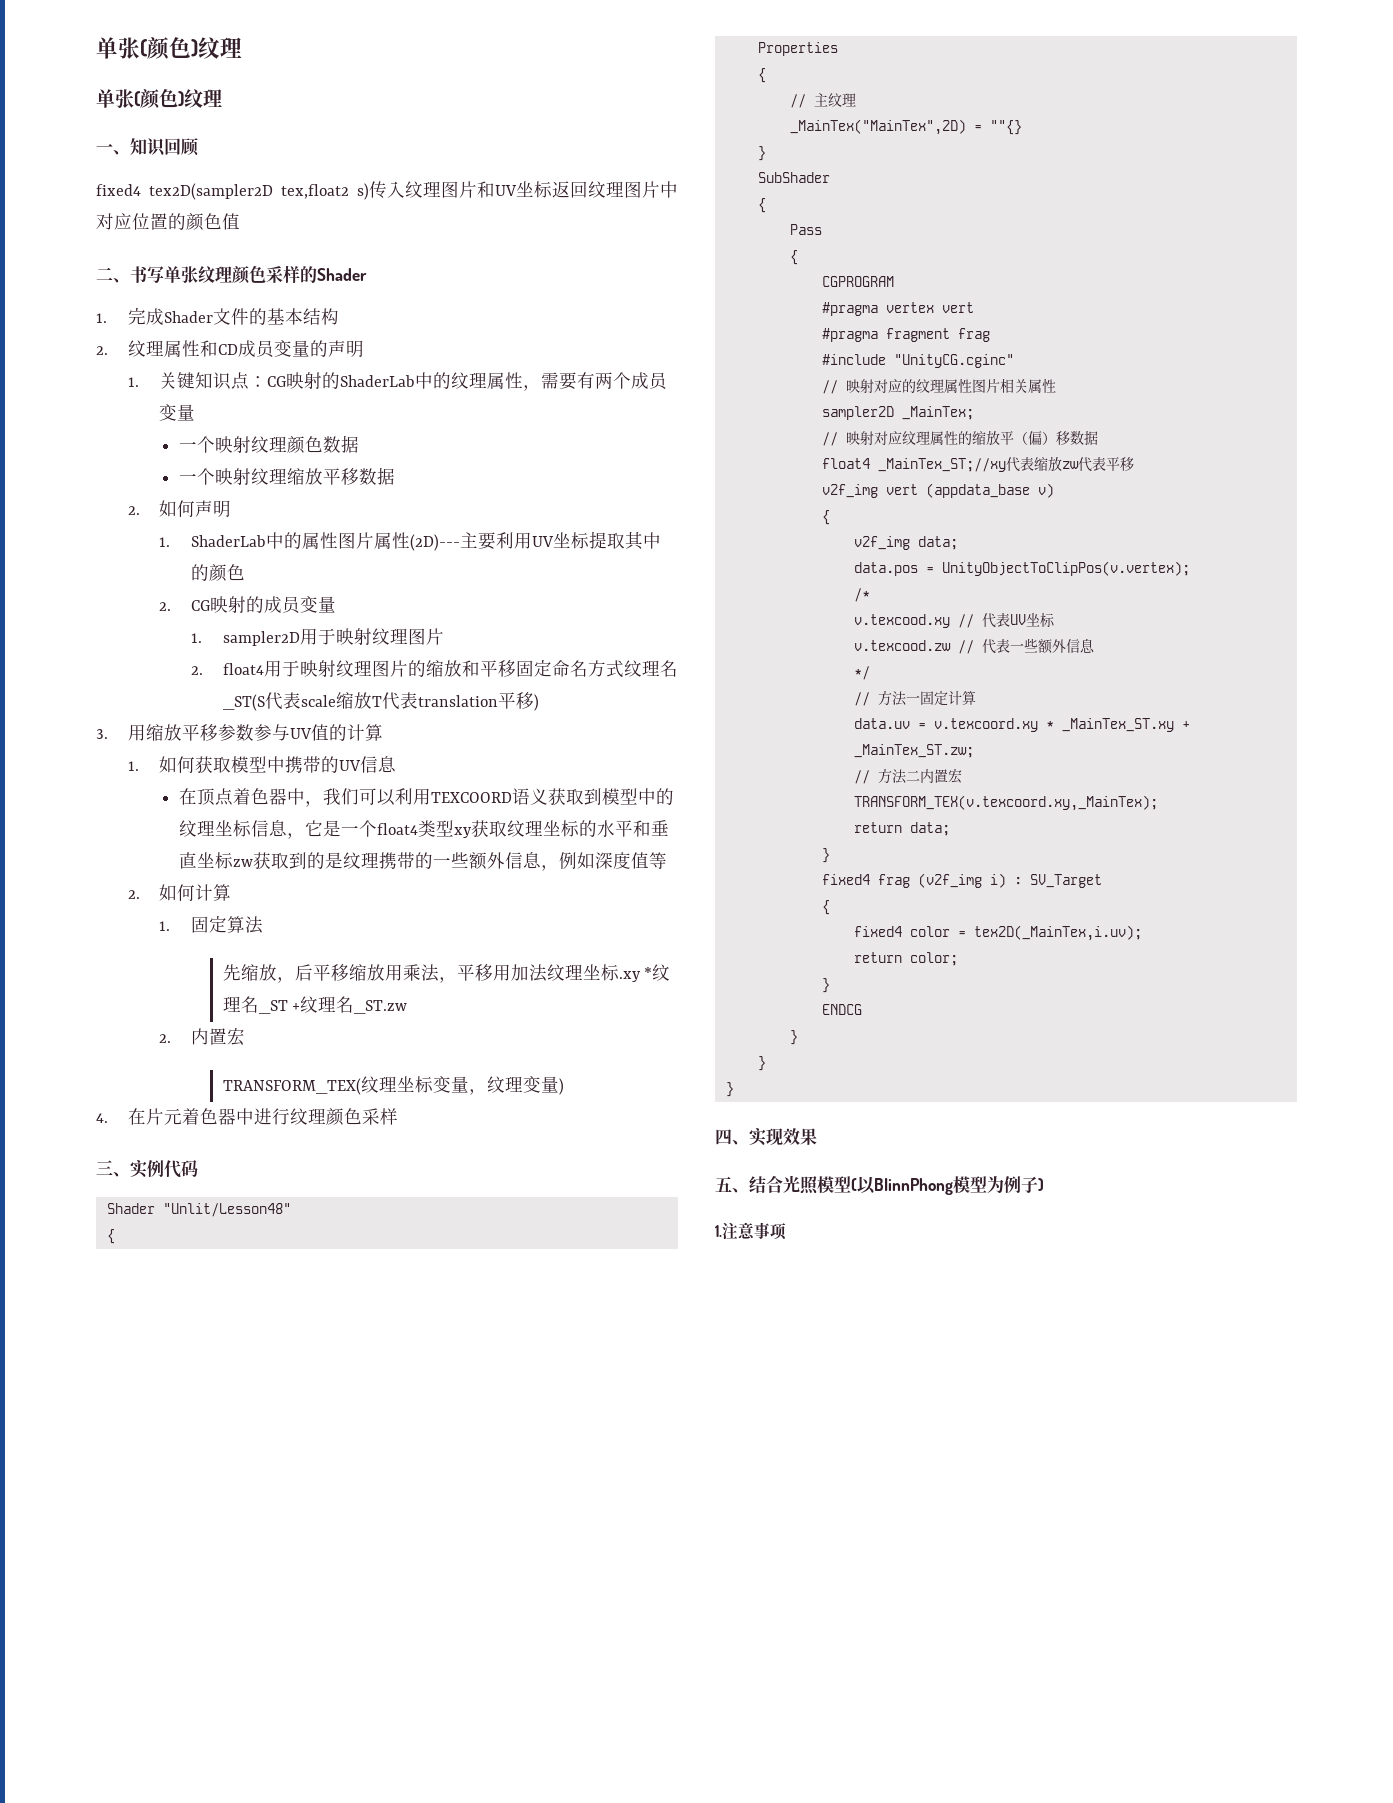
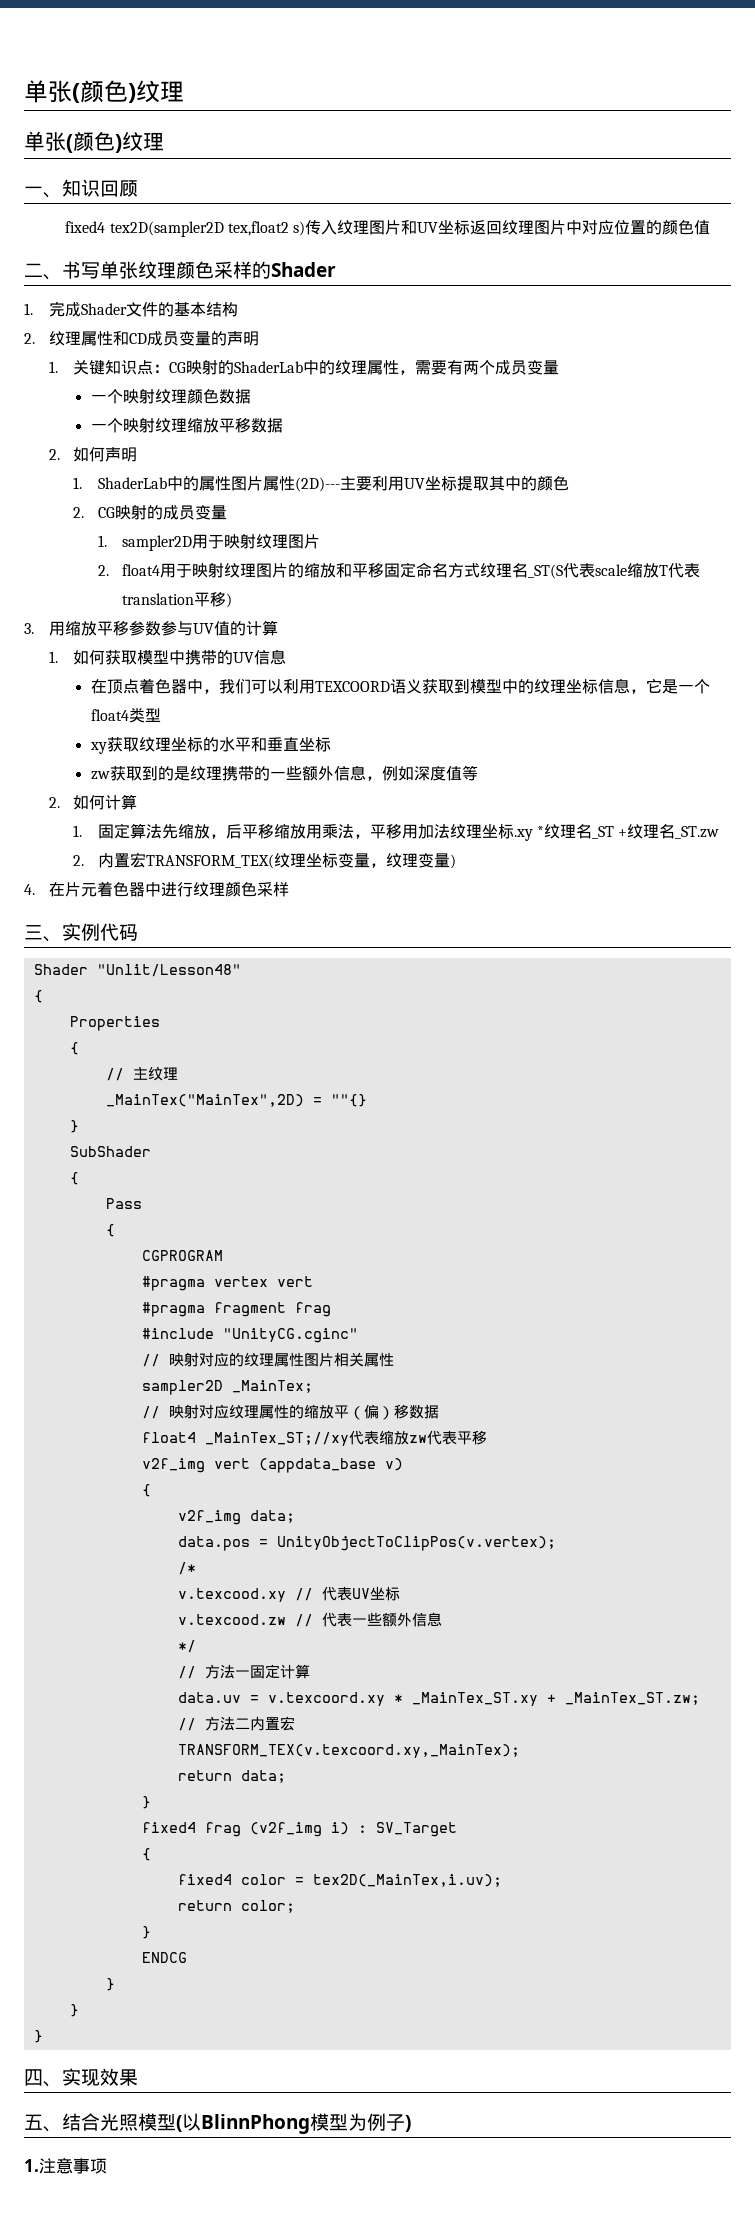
- 在顶点着色器中，我们可以利用TEXCOORD语义获取到模型中的纹理坐标信息，它是一个float4类型xy获取纹理坐标的水平和垂直坐标zw获取到的是纹理携带的一些额外信息，例如深度值等
+ 在顶点着色器中，我们可以利用TEXCOORD语义获取到模型中的纹理坐标信息，它是一个float4类型
+ xy获取纹理坐标的水平和垂直坐标
+ zw获取到的是纹理携带的一些额外信息，例如深度值等
- 1.固定算法
- 先缩放，后平移缩放用乘法，平移用加法纹理坐标.xy *纹理名_ST +纹理名_ST.zw
+ 1.固定算法先缩放，后平移缩放用乘法，平移用加法纹理坐标.xy *纹理名_ST +纹理名_ST.zw
- 2.内置宏
- TRANSFORM_TEX(纹理坐标变量，纹理变量)
+ 2.内置宏TRANSFORM_TEX(纹理坐标变量，纹理变量)

